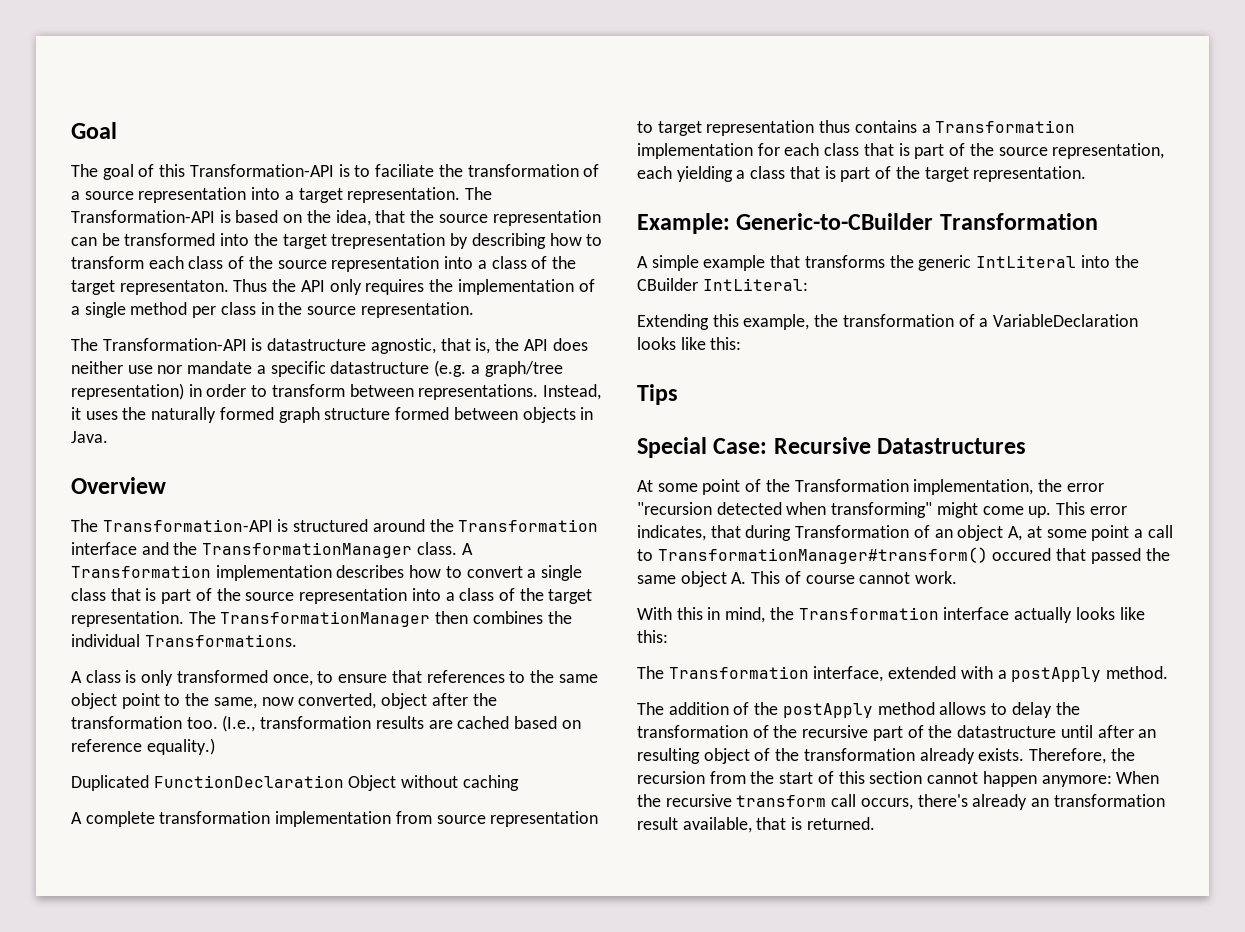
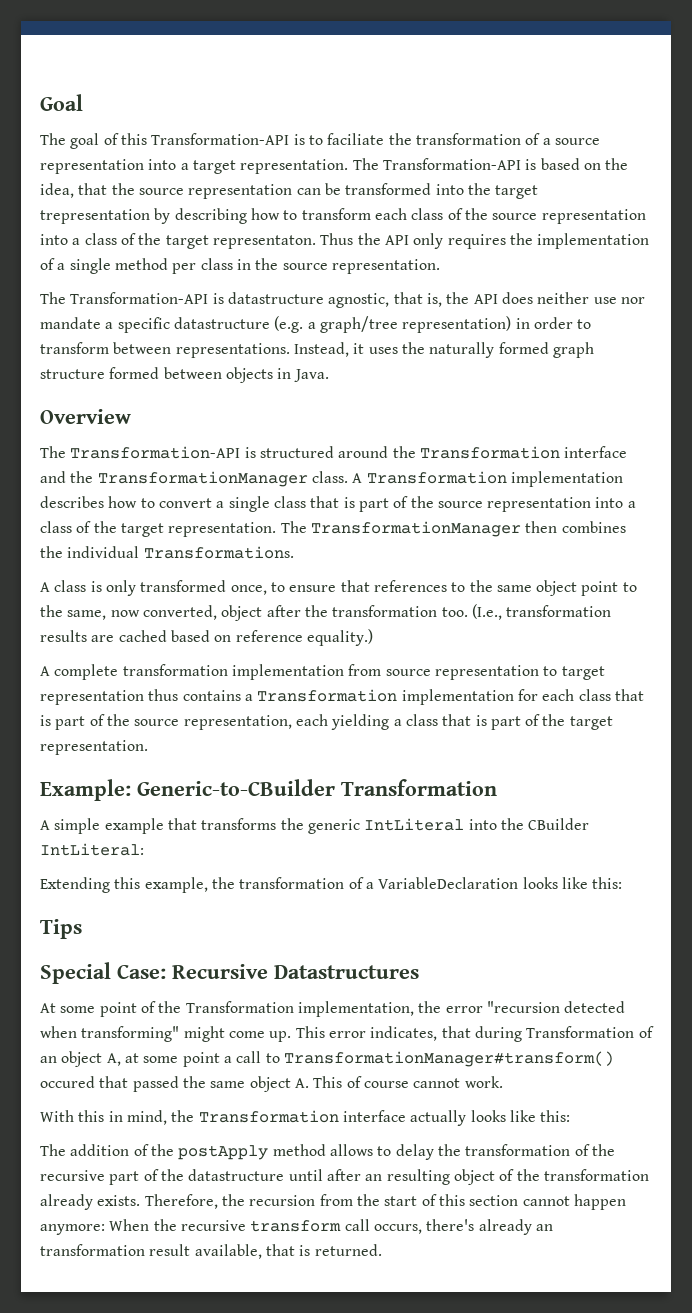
- Duplicated FunctionDeclaration Object without caching
- The Transformation interface, extended with a postApply method.

